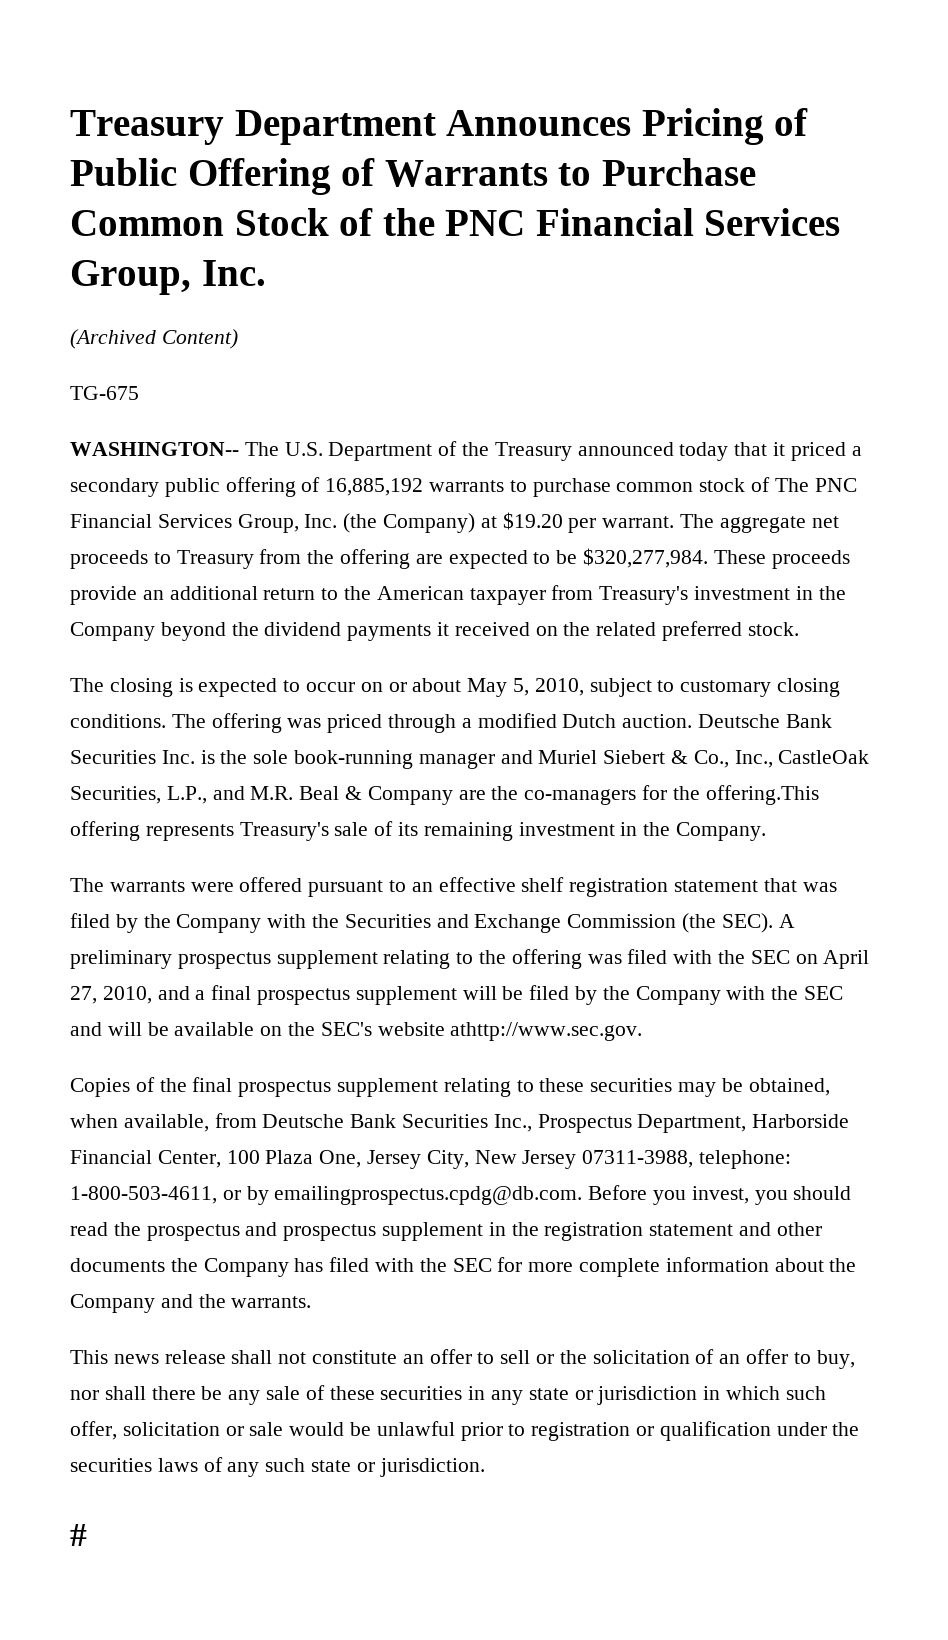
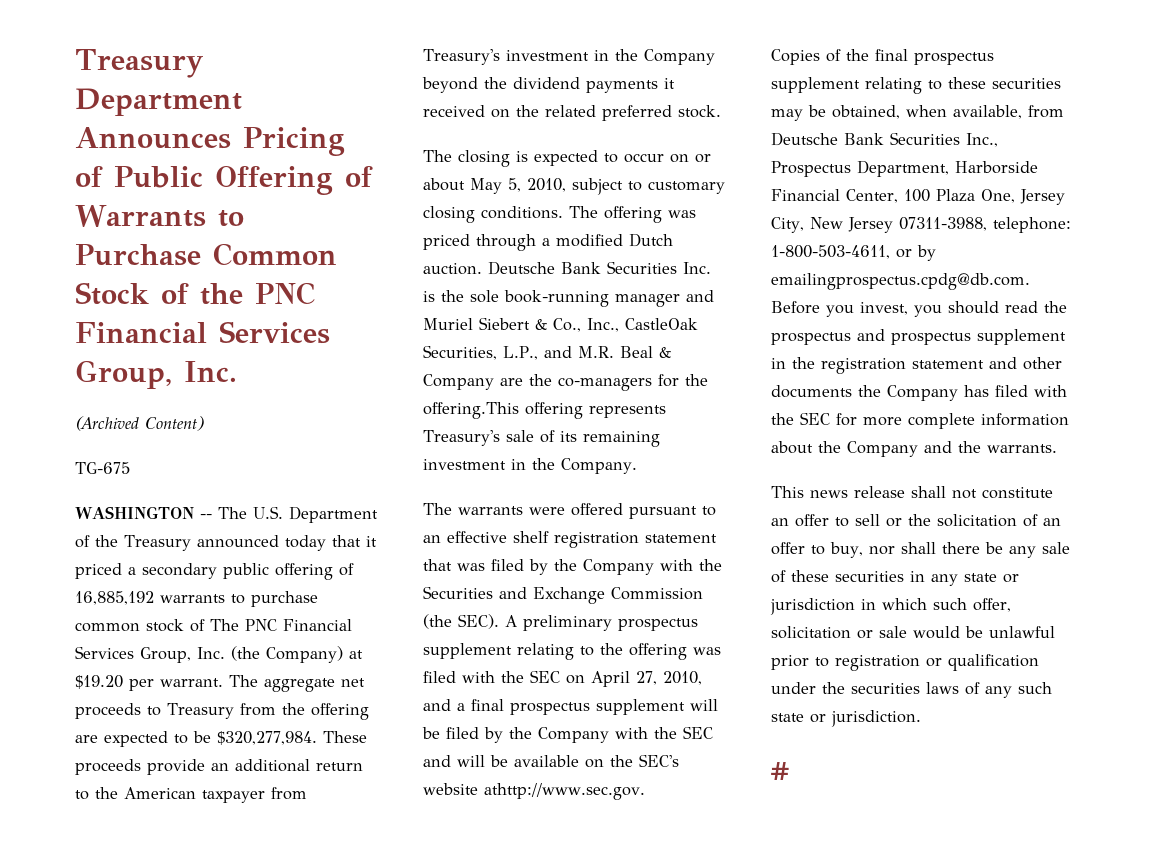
- WASHINGTON-- The U.S. Department of the Treasury announced today that it priced a secondary public offering of 16,885,192 warrants to purchase common stock of The PNC Financial Services Group, Inc. (the Company) at $19.20 per warrant.
+ WASHINGTON -- The U.S. Department of the Treasury announced today that it priced a secondary public offering of 16,885,192 warrants to purchase common stock of The PNC Financial Services Group, Inc. (the Company) at $19.20 per warrant.

